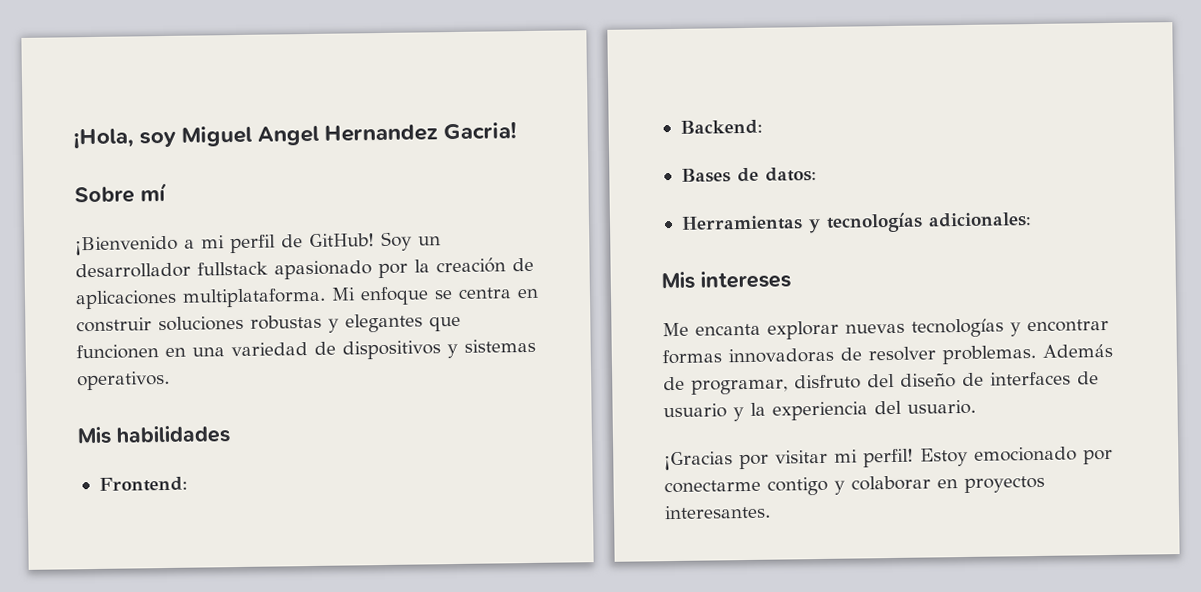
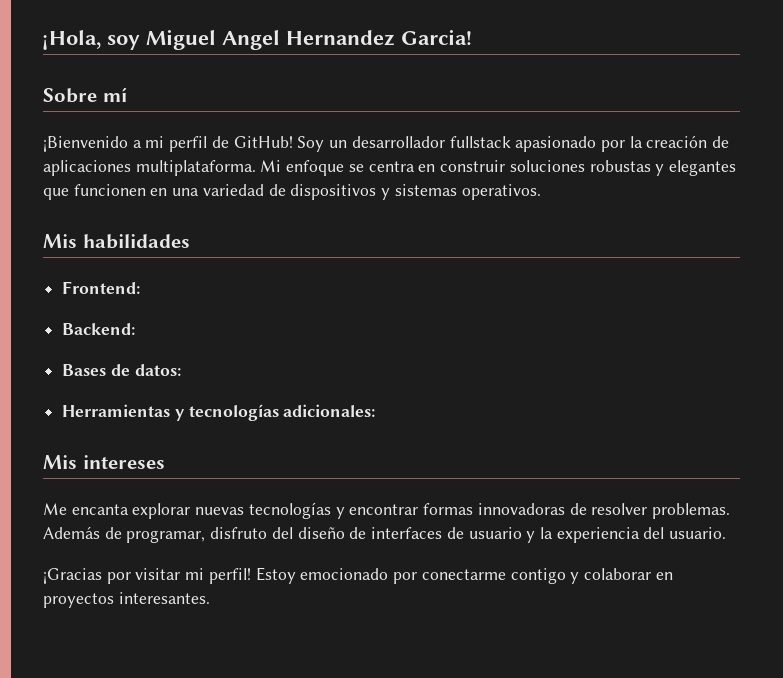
- ¡Hola, soy Miguel Angel Hernandez Gacria!
+ ¡Hola, soy Miguel Angel Hernandez Garcia!

